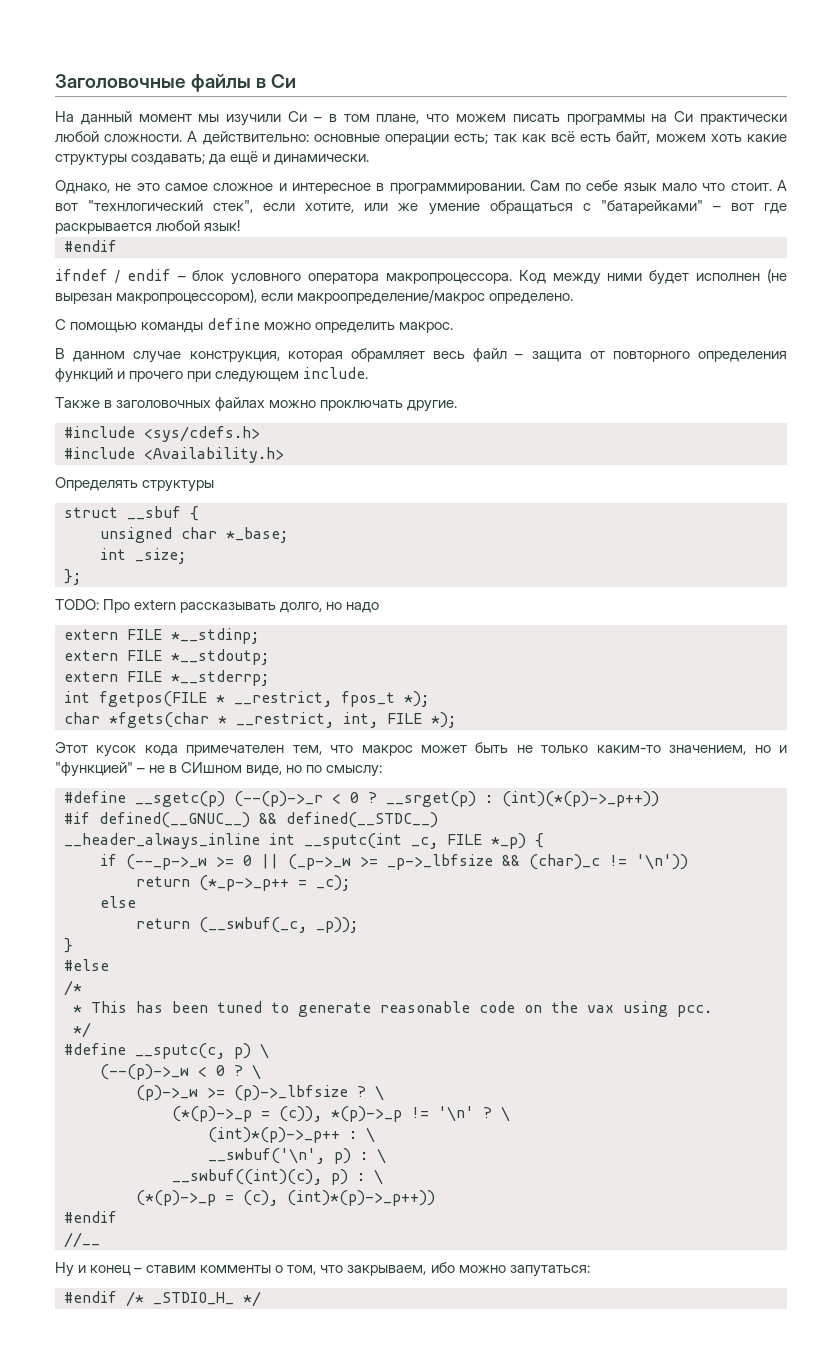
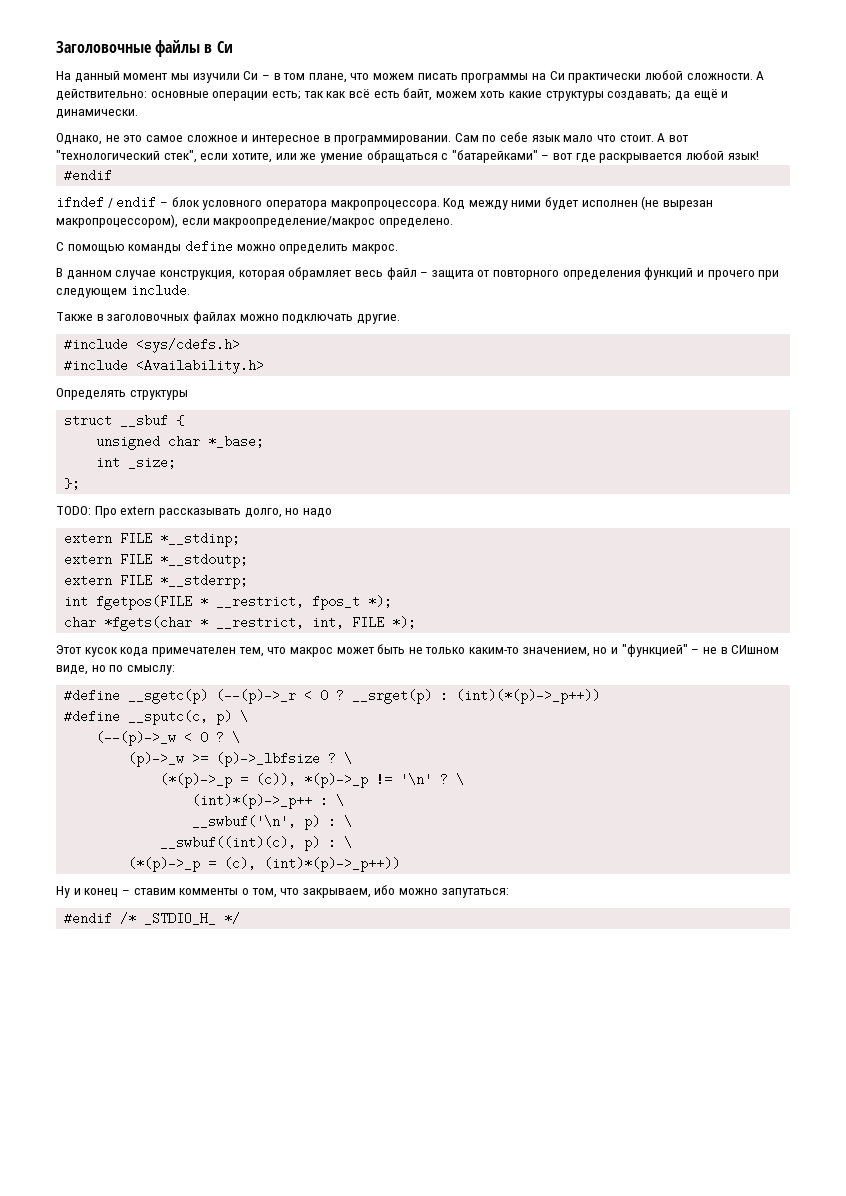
- А вот "технлогический стек", если хотите, или же умение обращаться с "батарейками" – вот где раскрывается любой язык!
+ А вот "технологический стек", если хотите, или же умение обращаться с "батарейками" – вот где раскрывается любой язык!
- Также в заголовочных файлах можно проключать другие.
+ Также в заголовочных файлах можно подключать другие.
- #if defined(__GNUC__) && defined(__STDC__)
- __header_always_inline int __sputc(int _c, FILE *_p) {
- if (--_p->_w >= 0 || (_p->_w >= _p->_lbfsize && (char)_c != '\n'))
- return (*_p->_p++ = _c);
- else
- return (__swbuf(_c, _p));
- }
- #else
- /*
- * This has been tuned to generate reasonable code on the vax using pcc.
- */
  (*(p)->_p = (c), (int)*(p)->_p++))
- #endif
- //__

